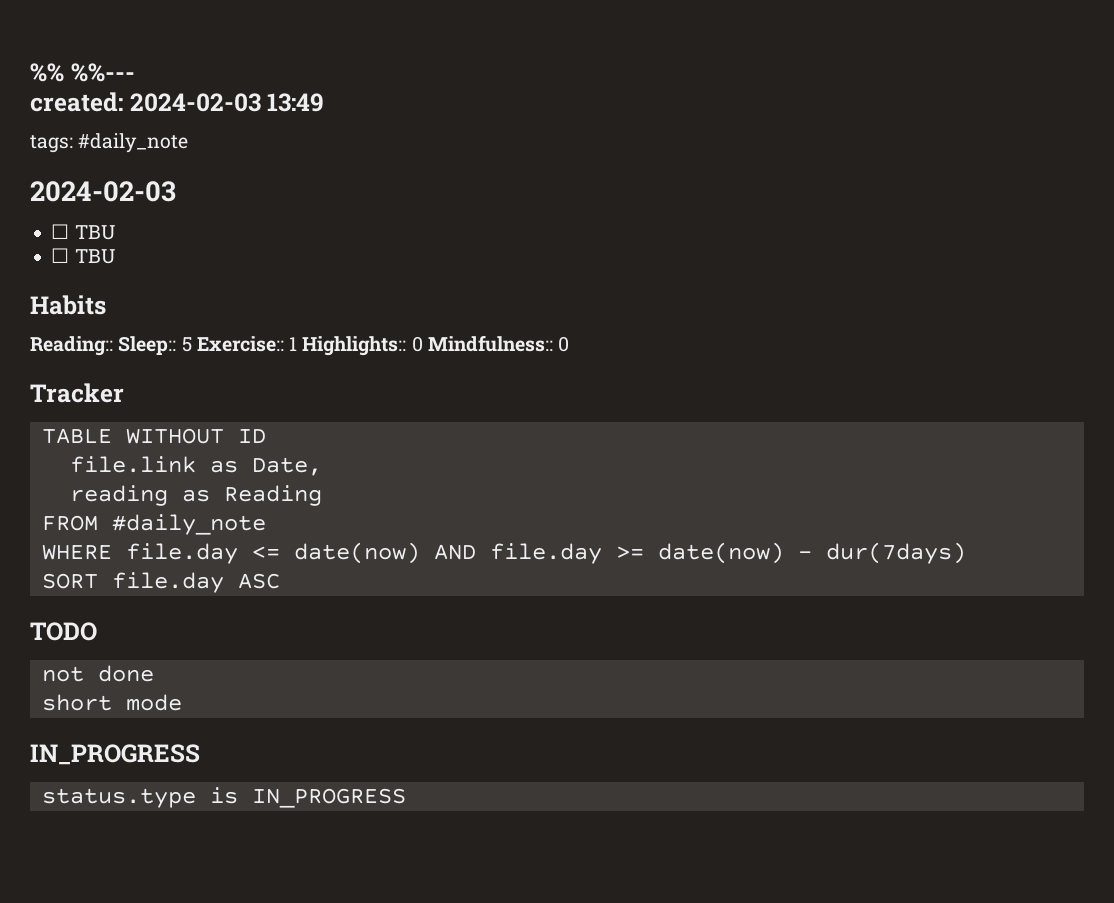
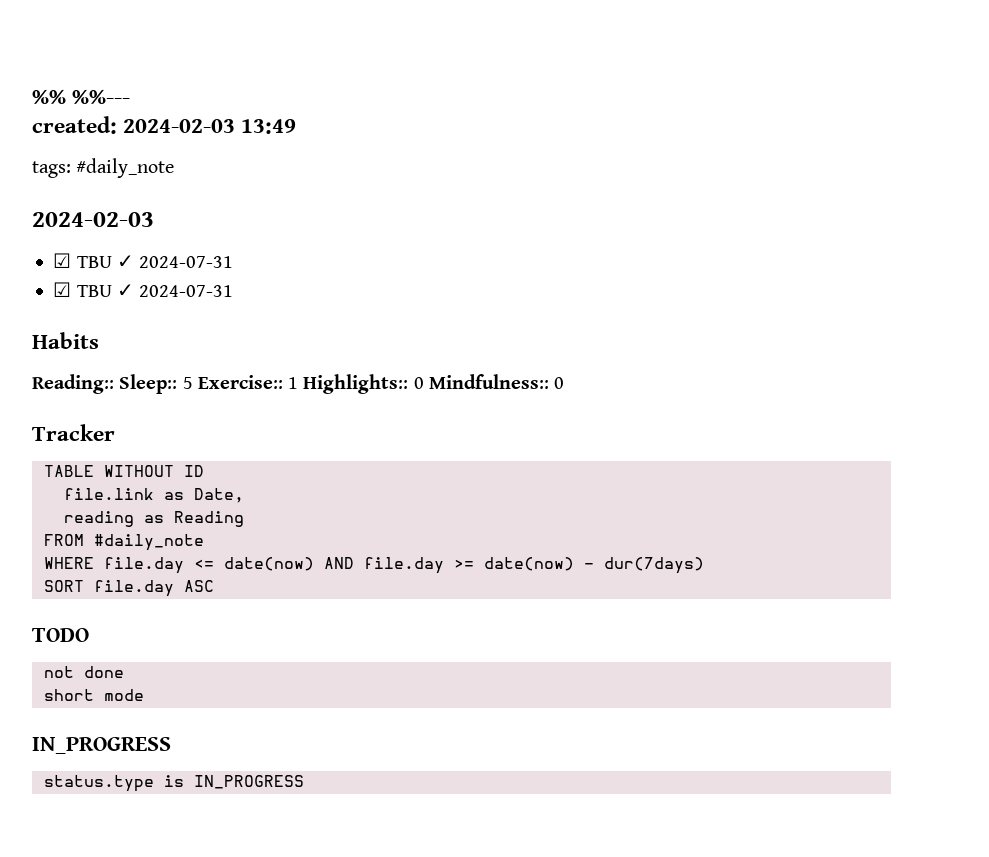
  tags: #daily_note
  2024-02-03
- ☐ TBU
- ☐ TBU
+ ☑ TBU ✓ 2024-07-31
+ ☑ TBU ✓ 2024-07-31

